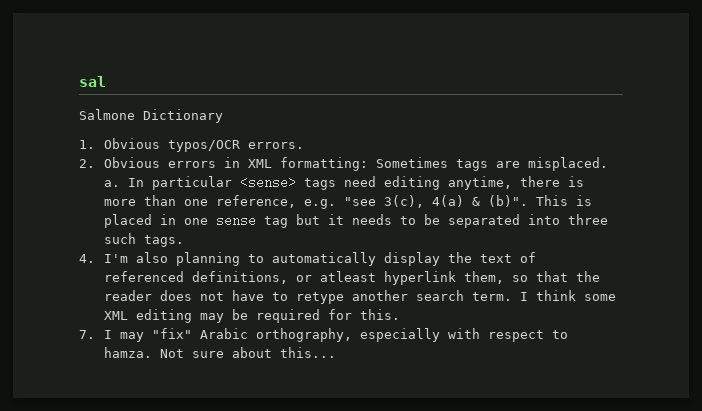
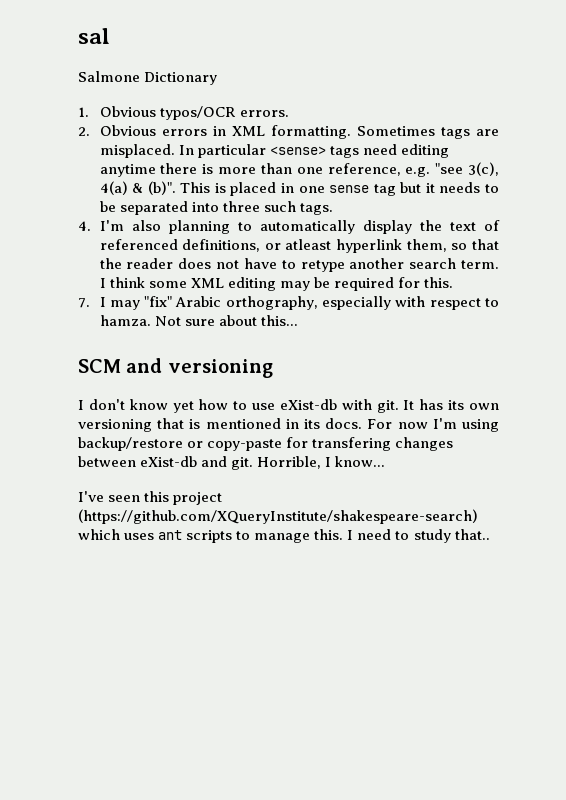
- 2. Obvious errors in XML formatting: Sometimes tags are misplaced. a.
+ 2. Obvious errors in XML formatting. Sometimes tags are misplaced.
- In particular <sense> tags need editing anytime, there is more than one reference, e.g. "see 3(c), 4(a) & (b)".
+ In particular <sense> tags need editing anytime there is more than one reference, e.g. "see 3(c), 4(a) & (b)".
+ SCM and versioning
+ I don't know yet how to use eXist-db with git. It has its own versioning that is mentioned in its docs. For now I'm using backup/restore or copy-paste for transfering changes between eXist-db and git. Horrible, I know...
+ I've seen this project (https://github.com/XQueryInstitute/shakespeare-search) which uses ant scripts to manage this. I need to study that..

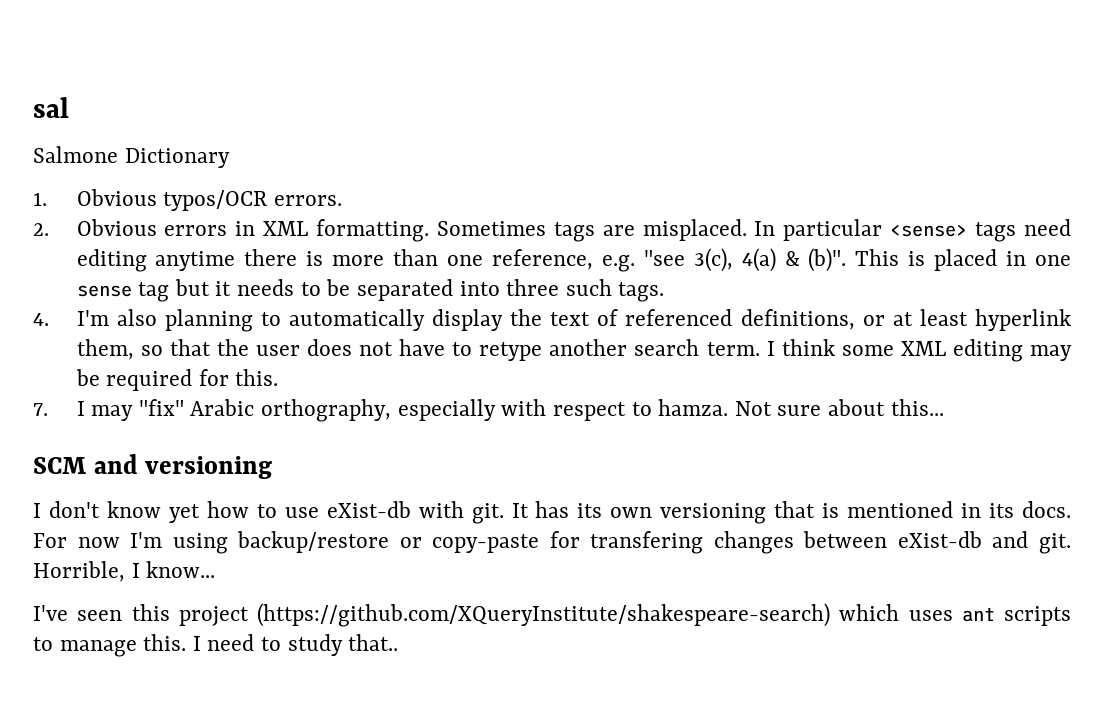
- 4. I'm also planning to automatically display the text of referenced definitions, or atleast hyperlink them, so that the reader does not have to retype another search term.
+ 4. I'm also planning to automatically display the text of referenced definitions, or at least hyperlink them, so that the user does not have to retype another search term.

